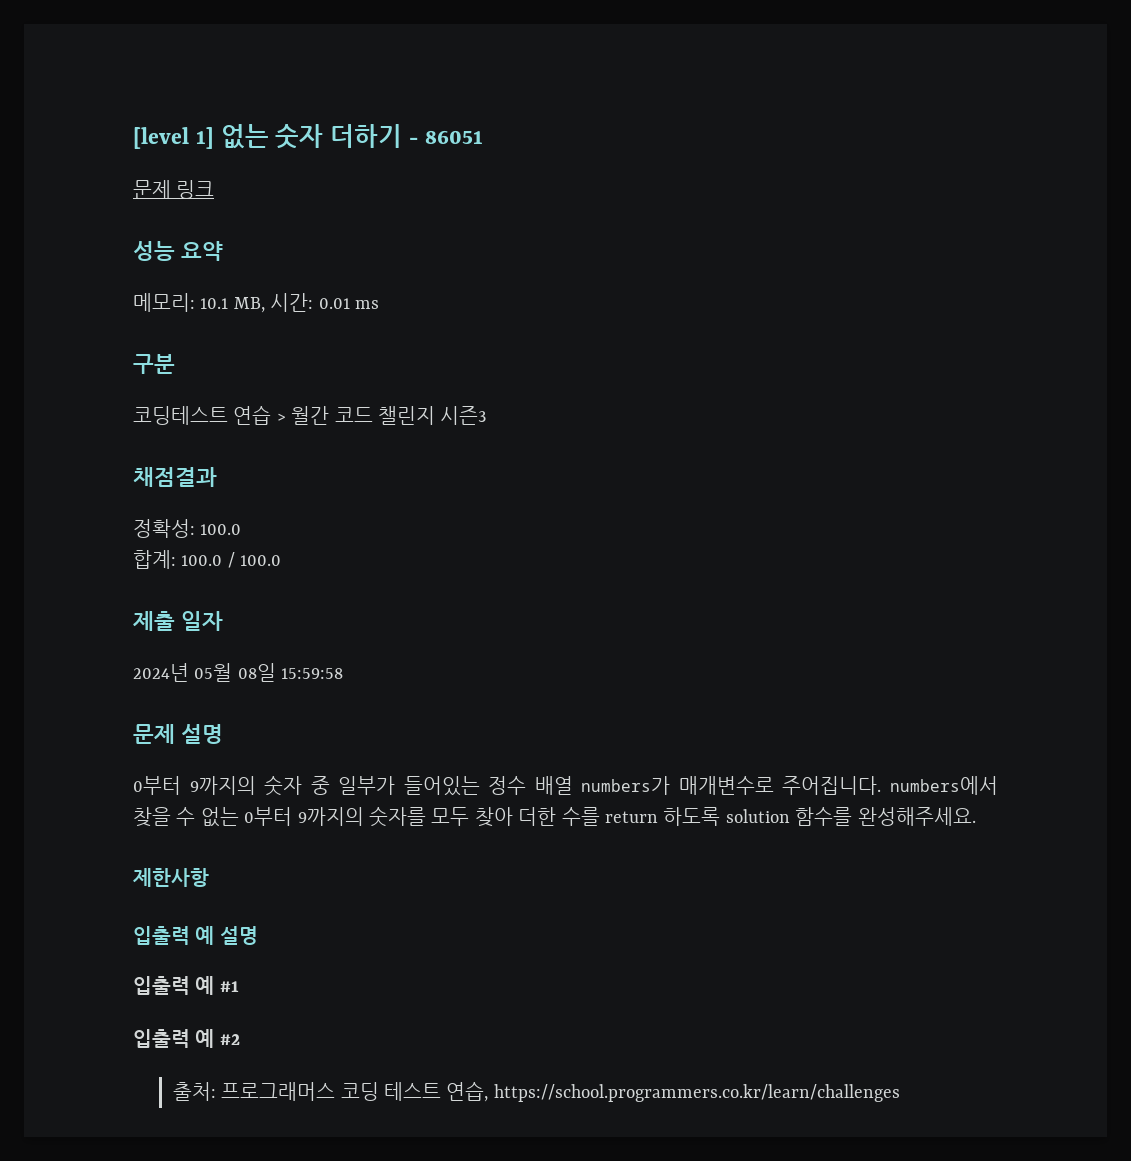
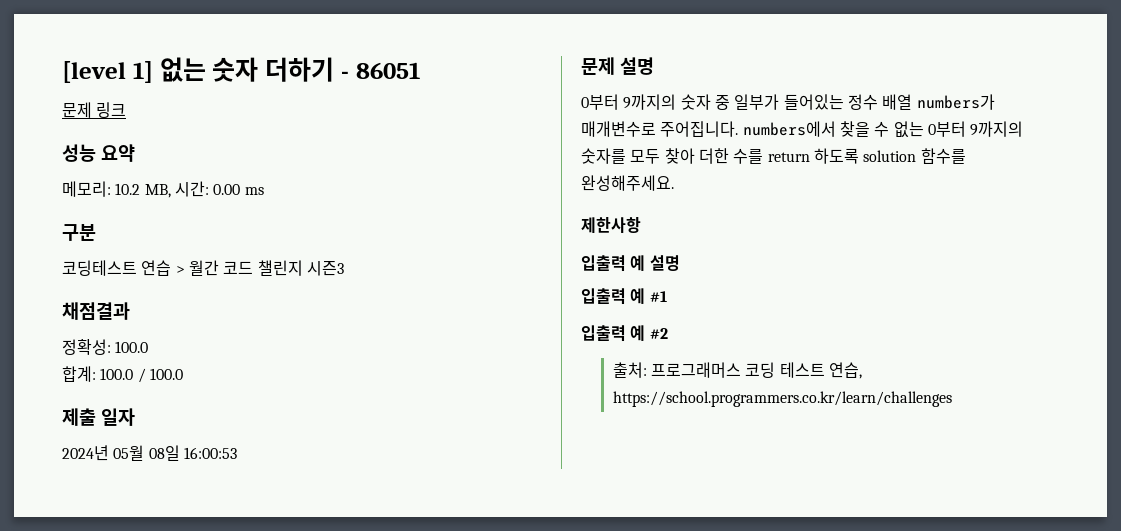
- 메모리: 10.1 MB, 시간: 0.01 ms
+ 메모리: 10.2 MB, 시간: 0.00 ms
- 2024년 05월 08일 15:59:58
+ 2024년 05월 08일 16:00:53

